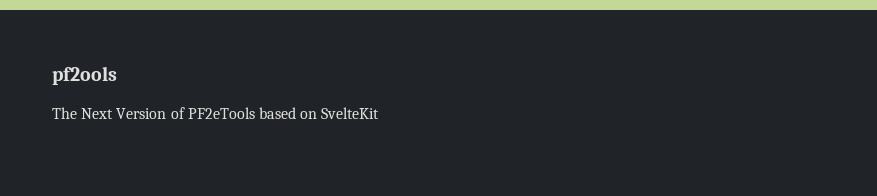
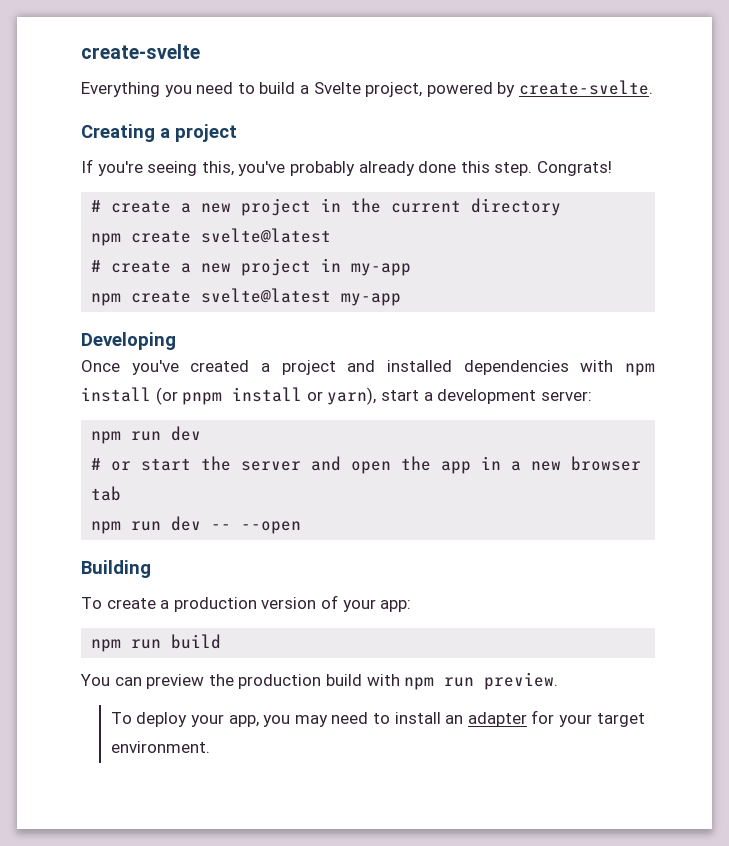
- pf2ools
- The Next Version of PF2eTools based on SvelteKit
+ create-svelte
+ Everything you need to build a Svelte project, powered by create-svelte.
+ Creating a project
+ If you're seeing this, you've probably already done this step. Congrats!
+ # create a new project in the current directory
+ npm create svelte@latest
+ # create a new project in my-app
+ npm create svelte@latest my-app
+ Developing
+ Once you've created a project and installed dependencies with npm install (or pnpm install or yarn), start a development server:
+ npm run dev
+ # or start the server and open the app in a new browser tab
+ npm run dev -- --open
+ Building
+ To create a production version of your app:
+ npm run build
+ You can preview the production build with npm run preview.
+ To deploy your app, you may need to install an adapter for your target environment.

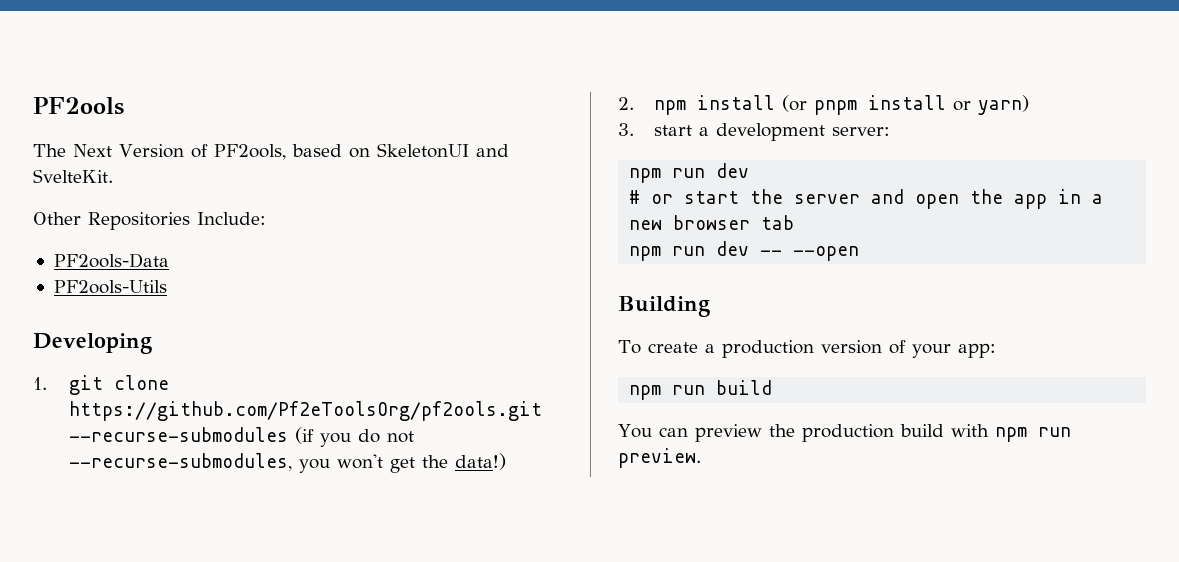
- create-svelte
- Everything you need to build a Svelte project, powered by create-svelte.
- Creating a project
- If you're seeing this, you've probably already done this step. Congrats!
- # create a new project in the current directory
- npm create svelte@latest
- # create a new project in my-app
- npm create svelte@latest my-app
+ PF2ools
+ The Next Version of PF2ools, based on SkeletonUI and SvelteKit.
+ Other Repositories Include:
+ PF2ools-Data
+ PF2ools-Utils
  Developing
- Once you've created a project and installed dependencies with npm install (or pnpm install or yarn), start a development server:
+ 1. git clone https://github.com/Pf2eToolsOrg/pf2ools.git --recurse-submodules (if you do not --recurse-submodules, you won't get the data!)
+ 2. npm install (or pnpm install or yarn)
+ 3. start a development server:
- To deploy your app, you may need to install an adapter for your target environment.

